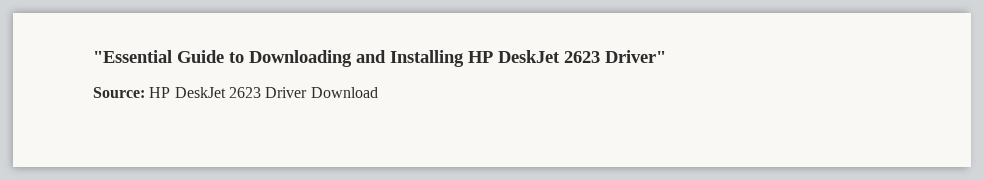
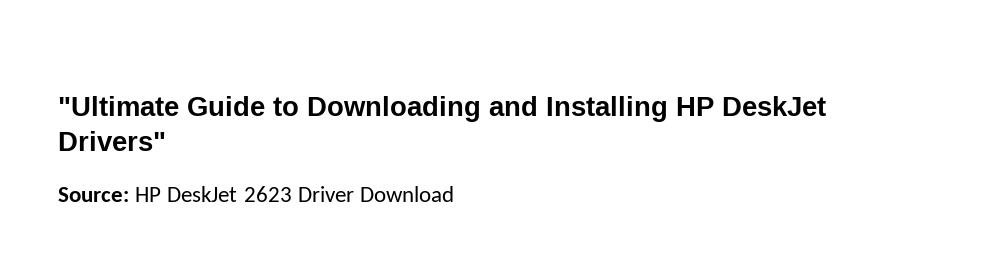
- "Essential Guide to Downloading and Installing HP DeskJet 2623 Driver"
+ "Ultimate Guide to Downloading and Installing HP DeskJet Drivers"

